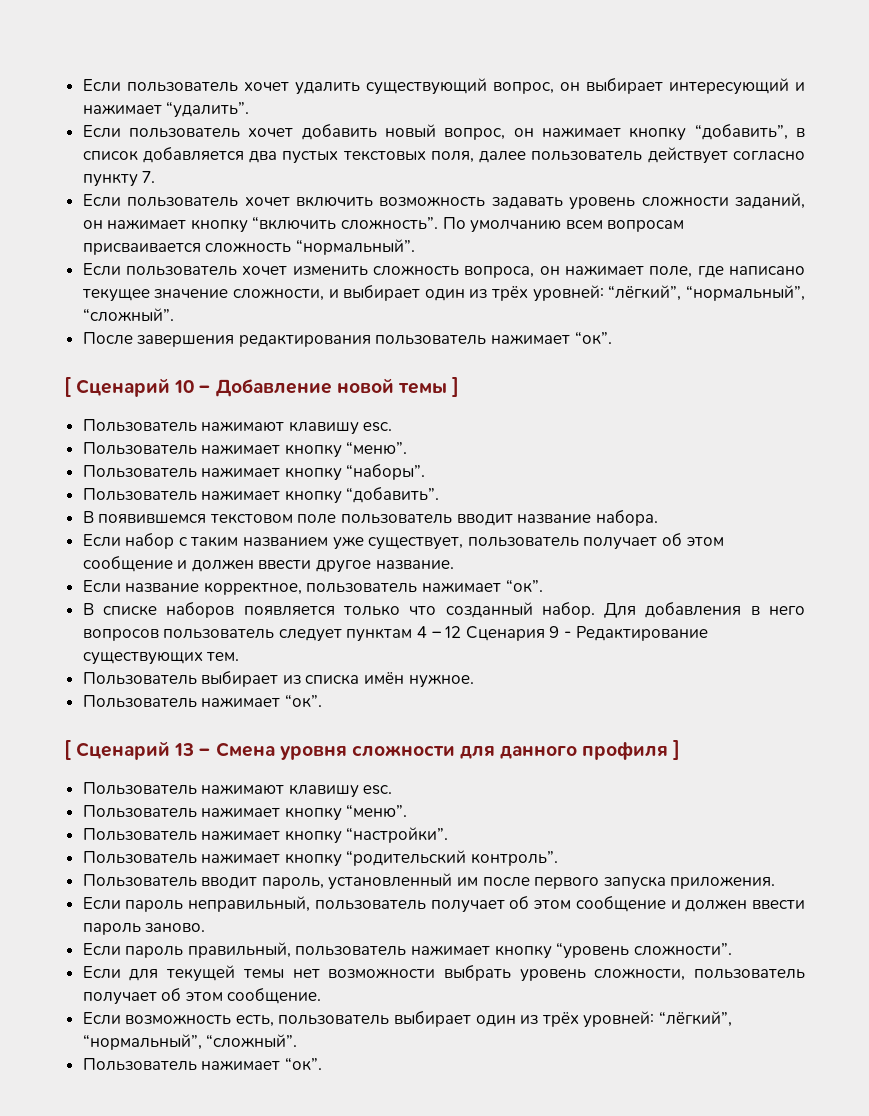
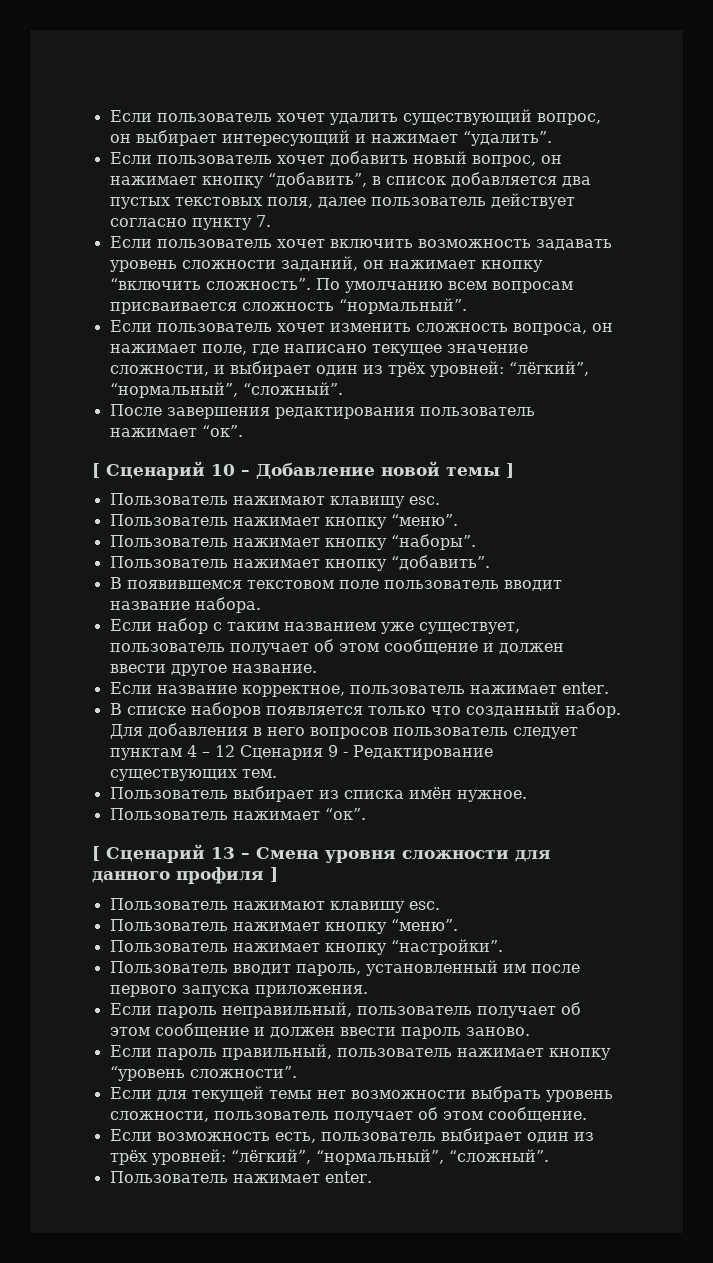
- Если название корректное, пользователь нажимает “ок”.
+ Если название корректное, пользователь нажимает enter.
- Пользователь нажимает кнопку “родительский контроль”.
  Если возможность есть, пользователь выбирает один из трёх уровней: “лёгкий”, “нормальный”, “сложный”.
- Пользователь нажимает “ок”.
+ Пользователь нажимает enter.

